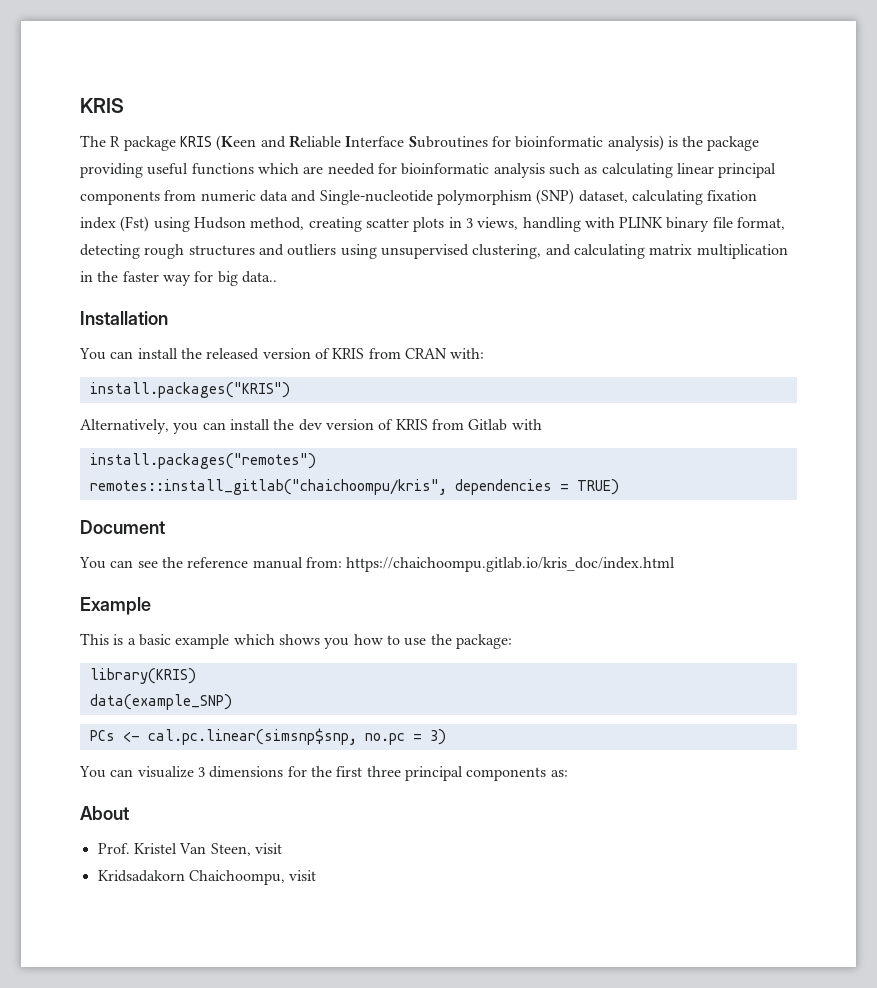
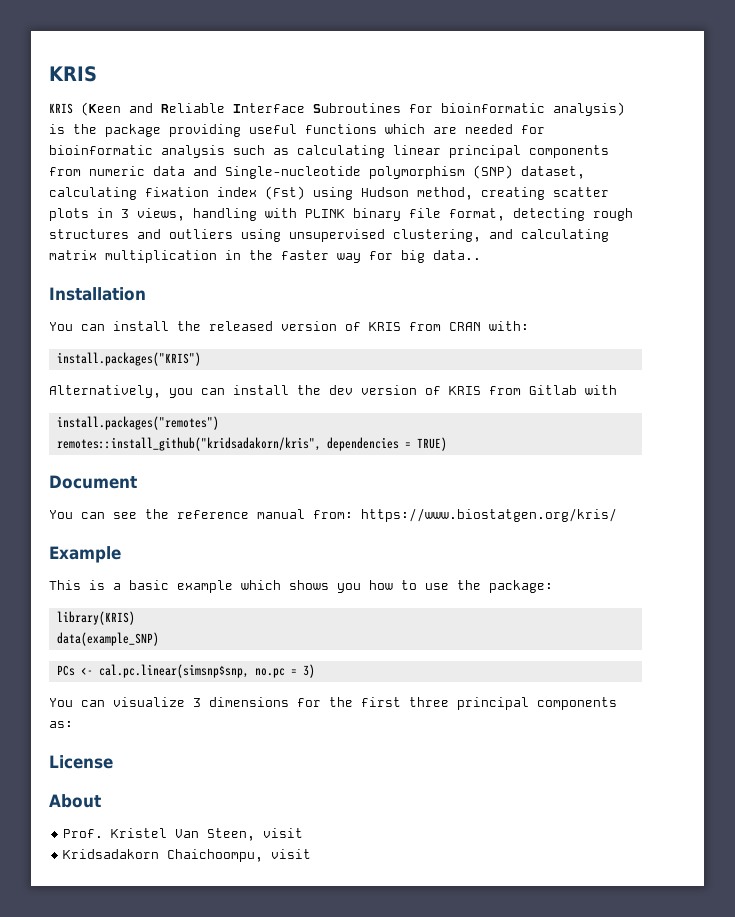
- The R package KRIS (Keen and Reliable Interface Subroutines for bioinformatic analysis) is the package providing useful functions which are needed for bioinformatic analysis such as calculating linear principal components from numeric data and Single-nucleotide polymorphism (SNP) dataset, calculating fixation index (Fst) using Hudson method, creating scatter plots in 3 views, handling with PLINK binary file format, detecting rough structures and outliers using unsupervised clustering, and calculating matrix multiplication in the faster way for big data..
+ KRIS (Keen and Reliable Interface Subroutines for bioinformatic analysis) is the package providing useful functions which are needed for bioinformatic analysis such as calculating linear principal components from numeric data and Single-nucleotide polymorphism (SNP) dataset, calculating fixation index (Fst) using Hudson method, creating scatter plots in 3 views, handling with PLINK binary file format, detecting rough structures and outliers using unsupervised clustering, and calculating matrix multiplication in the faster way for big data..
- remotes::install_gitlab("chaichoompu/kris", dependencies = TRUE)
+ remotes::install_github("kridsadakorn/kris", dependencies = TRUE)
- You can see the reference manual from: https://chaichoompu.gitlab.io/kris_doc/index.html
+ You can see the reference manual from: https://www.biostatgen.org/kris/
+ License

